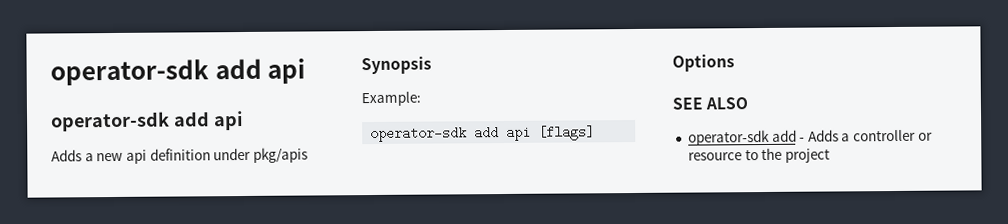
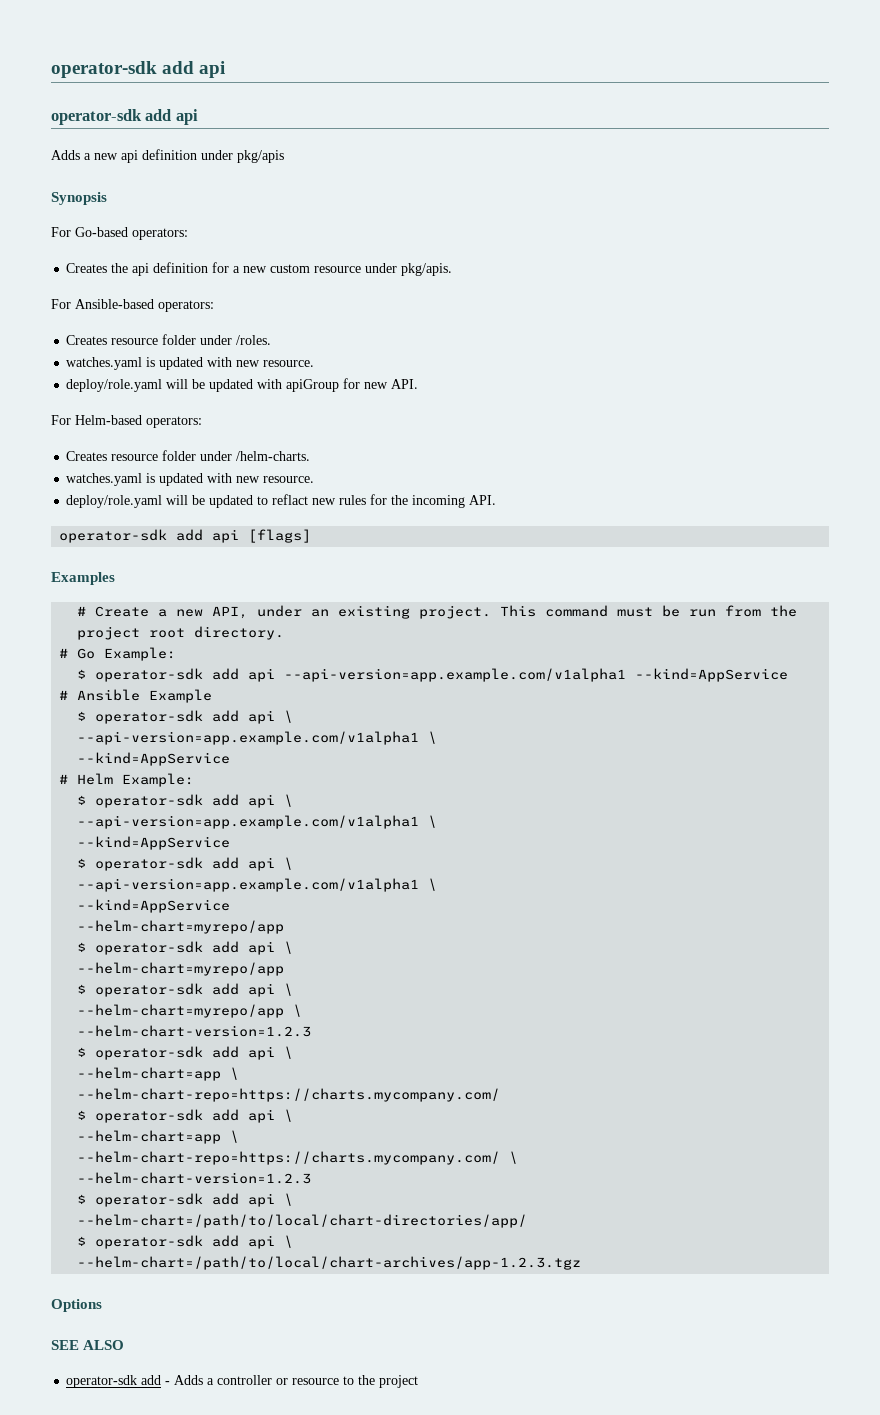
- Example:
+ For Go-based operators:
+ Creates the api definition for a new custom resource under pkg/apis.
+ For Ansible-based operators:
+ Creates resource folder under /roles.
+ watches.yaml is updated with new resource.
+ deploy/role.yaml will be updated with apiGroup for new API.
+ For Helm-based operators:
+ Creates resource folder under /helm-charts.
+ watches.yaml is updated with new resource.
+ deploy/role.yaml will be updated to reflact new rules for the incoming API.
  operator-sdk add api [flags]
+ Examples
+ # Create a new API, under an existing project. This command must be run from the project root directory.
+ # Go Example:
+ $ operator-sdk add api --api-version=app.example.com/v1alpha1 --kind=AppService
+ # Ansible Example
+ $ operator-sdk add api \
+ --api-version=app.example.com/v1alpha1 \
+ --kind=AppService
+ # Helm Example:
+ $ operator-sdk add api \
+ --api-version=app.example.com/v1alpha1 \
+ --kind=AppService
+ $ operator-sdk add api \
+ --api-version=app.example.com/v1alpha1 \
+ --kind=AppService
+ --helm-chart=myrepo/app
+ $ operator-sdk add api \
+ --helm-chart=myrepo/app
+ $ operator-sdk add api \
+ --helm-chart=myrepo/app \
+ --helm-chart-version=1.2.3
+ $ operator-sdk add api \
+ --helm-chart=app \
+ --helm-chart-repo=https://charts.mycompany.com/
+ $ operator-sdk add api \
+ --helm-chart=app \
+ --helm-chart-repo=https://charts.mycompany.com/ \
+ --helm-chart-version=1.2.3
+ $ operator-sdk add api \
+ --helm-chart=/path/to/local/chart-directories/app/
+ $ operator-sdk add api \
+ --helm-chart=/path/to/local/chart-archives/app-1.2.3.tgz

